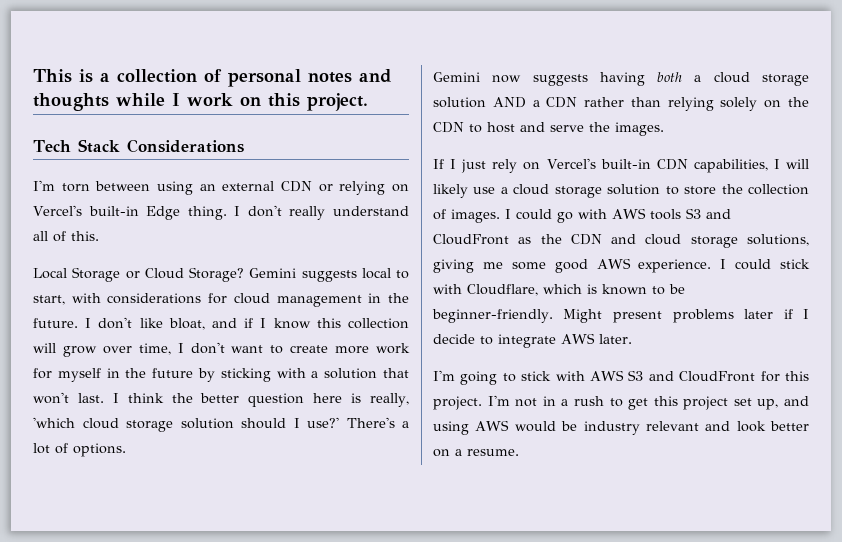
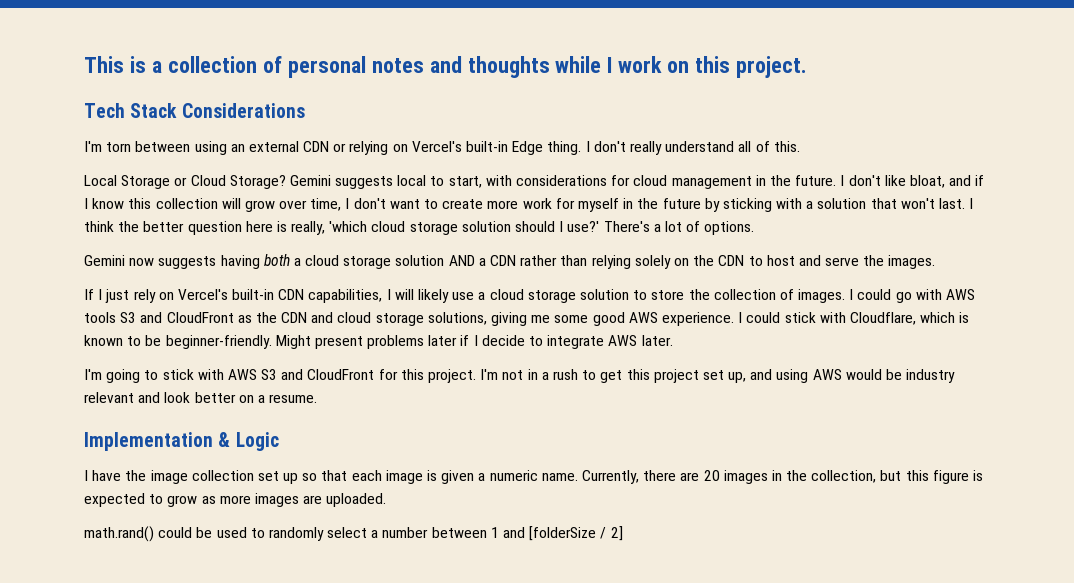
+ Implementation & Logic
+ I have the image collection set up so that each image is given a numeric name. Currently, there are 20 images in the collection, but this figure is expected to grow as more images are uploaded.
+ math.rand() could be used to randomly select a number between 1 and [folderSize / 2]

